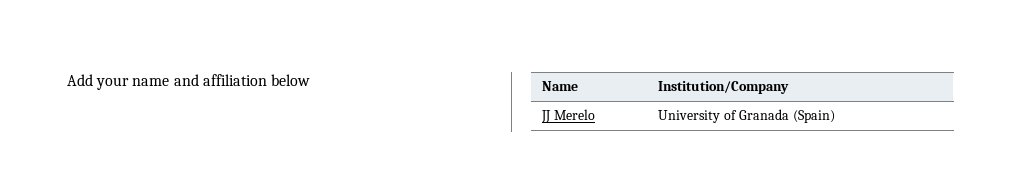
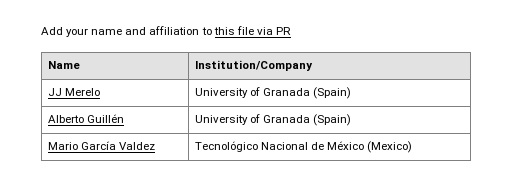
- Add your name and affiliation below
+ Add your name and affiliation to this file via PR
+ Alberto Guillén | University of Granada (Spain)
+ Mario García Valdez | Tecnológico Nacional de México (Mexico)

